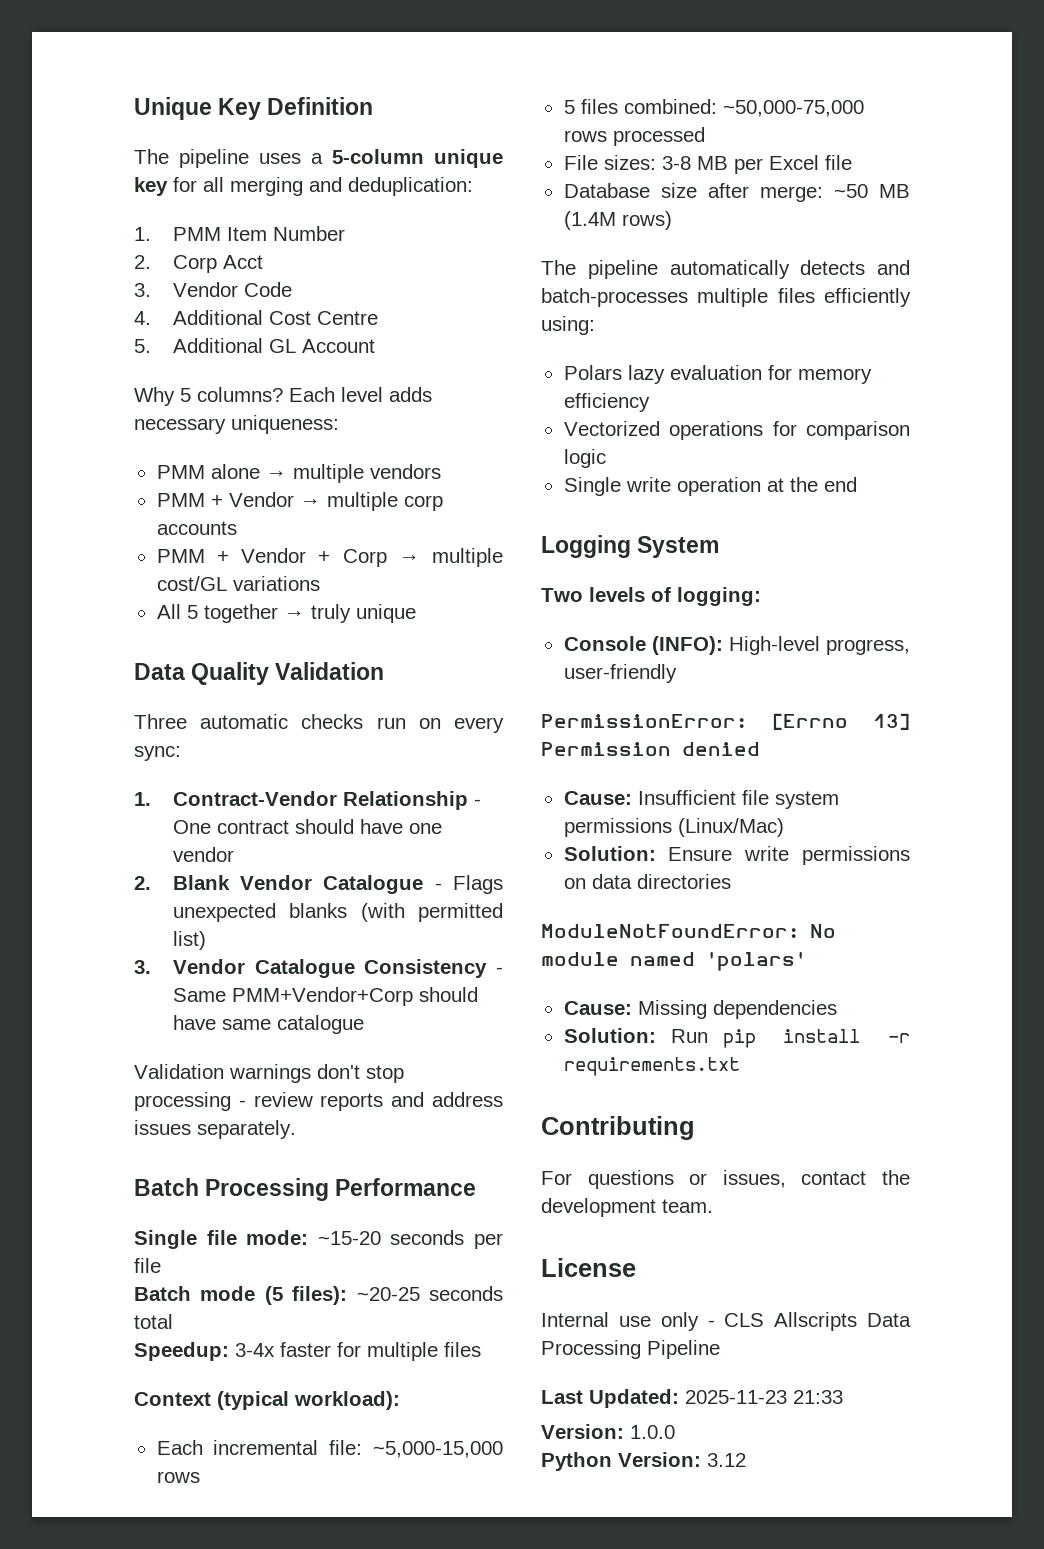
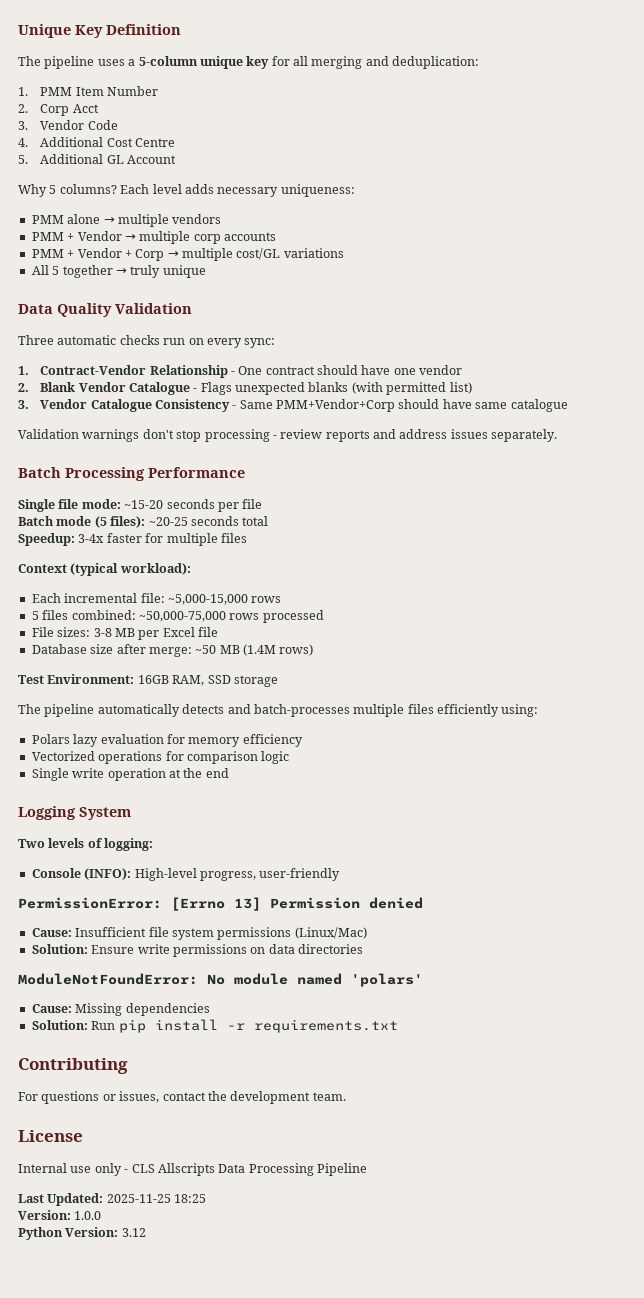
+ Test Environment: 16GB RAM, SSD storage
- Last Updated: 2025-11-23 21:33
+ Last Updated: 2025-11-25 18:25

